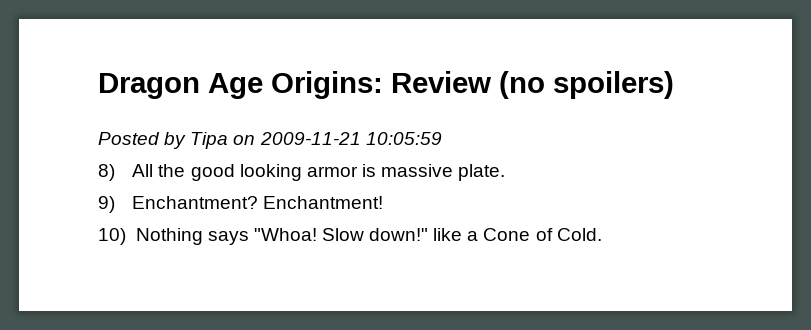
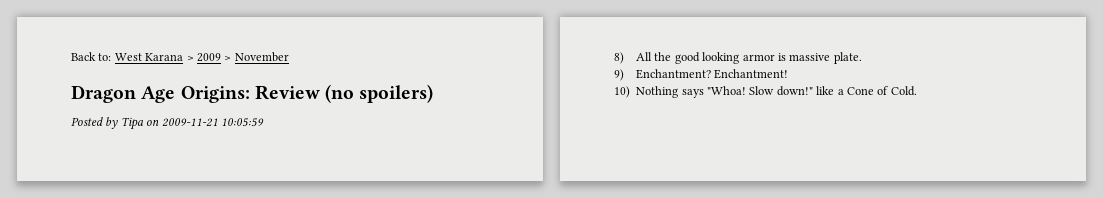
+ Back to: West Karana > 2009 > November

